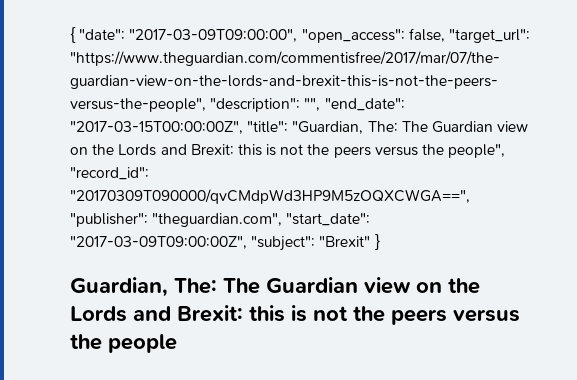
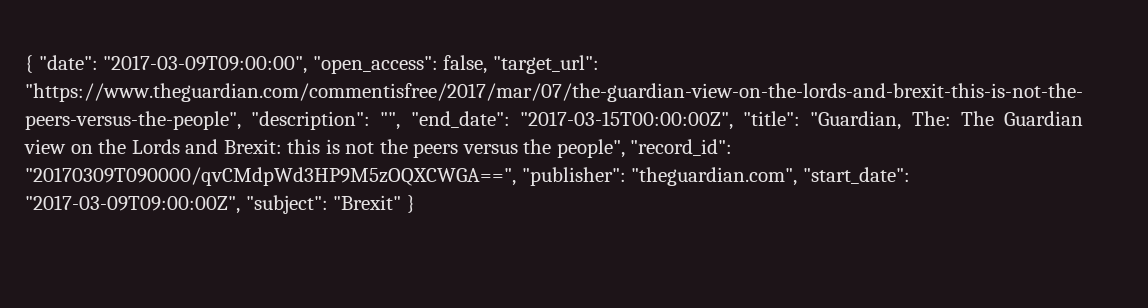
- Guardian, The: The Guardian view on the Lords and Brexit: this is not the peers versus the people

